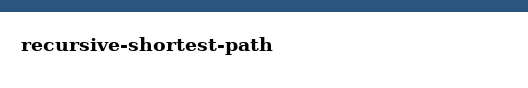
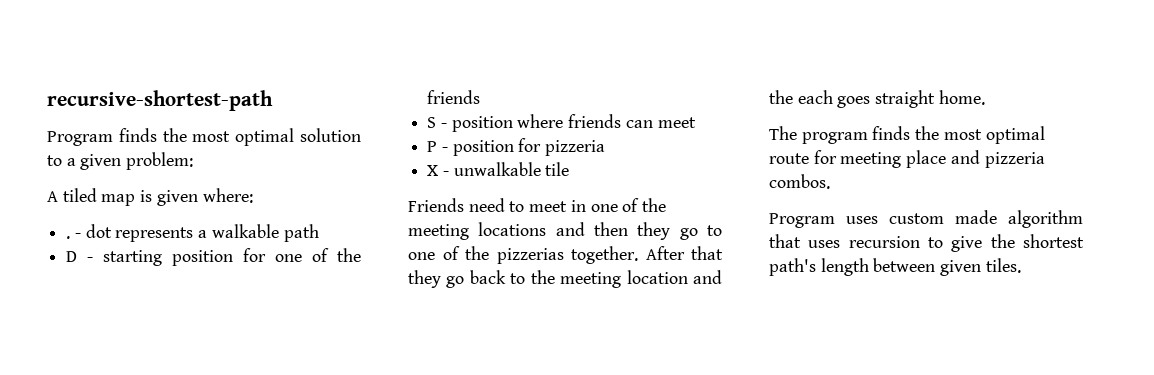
+ Program finds the most optimal solution to a given problem:
+ A tiled map is given where:
+ . - dot represents a walkable path
+ D - starting position for one of the friends
+ S - position where friends can meet
+ P - position for pizzeria
+ X - unwalkable tile
+ Friends need to meet in one of the meeting locations and then they go to one of the pizzerias together. After that they go back to the meeting location and the each goes straight home.
+ The program finds the most optimal route for meeting place and pizzeria combos.
+ Program uses custom made algorithm that uses recursion to give the shortest path's length between given tiles.

